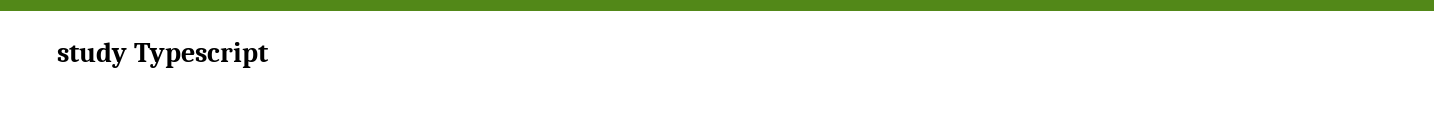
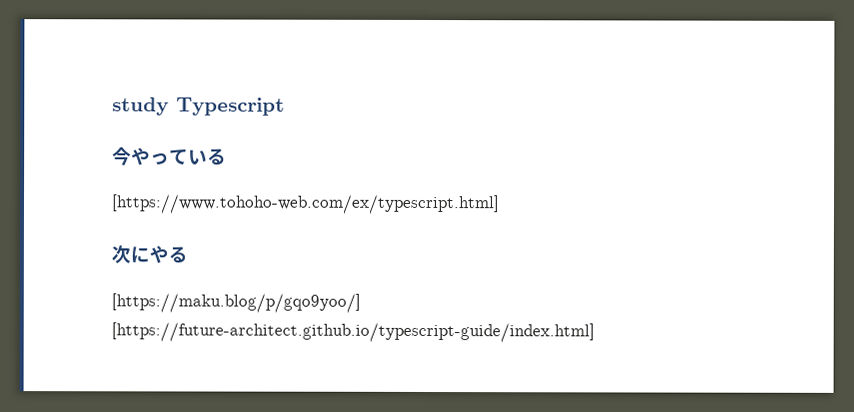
+ 今やっている
+ [https://www.tohoho-web.com/ex/typescript.html]
+ 次にやる
+ [https://maku.blog/p/gqo9yoo/] [https://future-architect.github.io/typescript-guide/index.html]

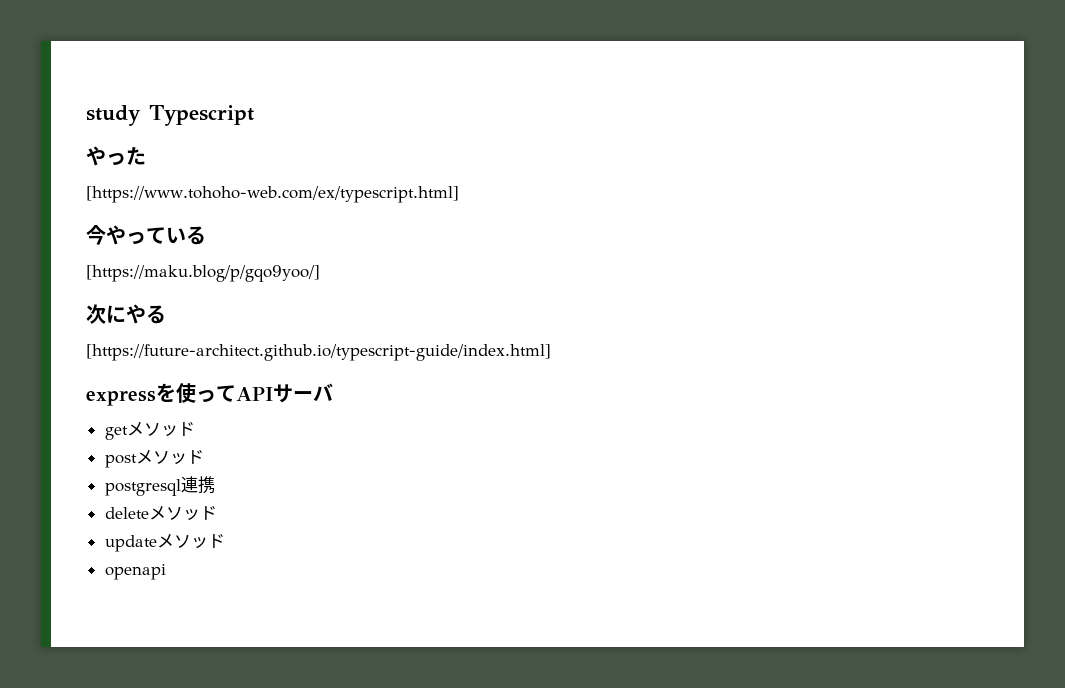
+ やった
+ [https://www.tohoho-web.com/ex/typescript.html]
- [https://www.tohoho-web.com/ex/typescript.html]
+ [https://maku.blog/p/gqo9yoo/]
- [https://maku.blog/p/gqo9yoo/] [https://future-architect.github.io/typescript-guide/index.html]
+ [https://future-architect.github.io/typescript-guide/index.html]
+ expressを使ってAPIサーバ
+ getメソッド
+ postメソッド
+ postgresql連携
+ deleteメソッド
+ updateメソッド
+ openapi

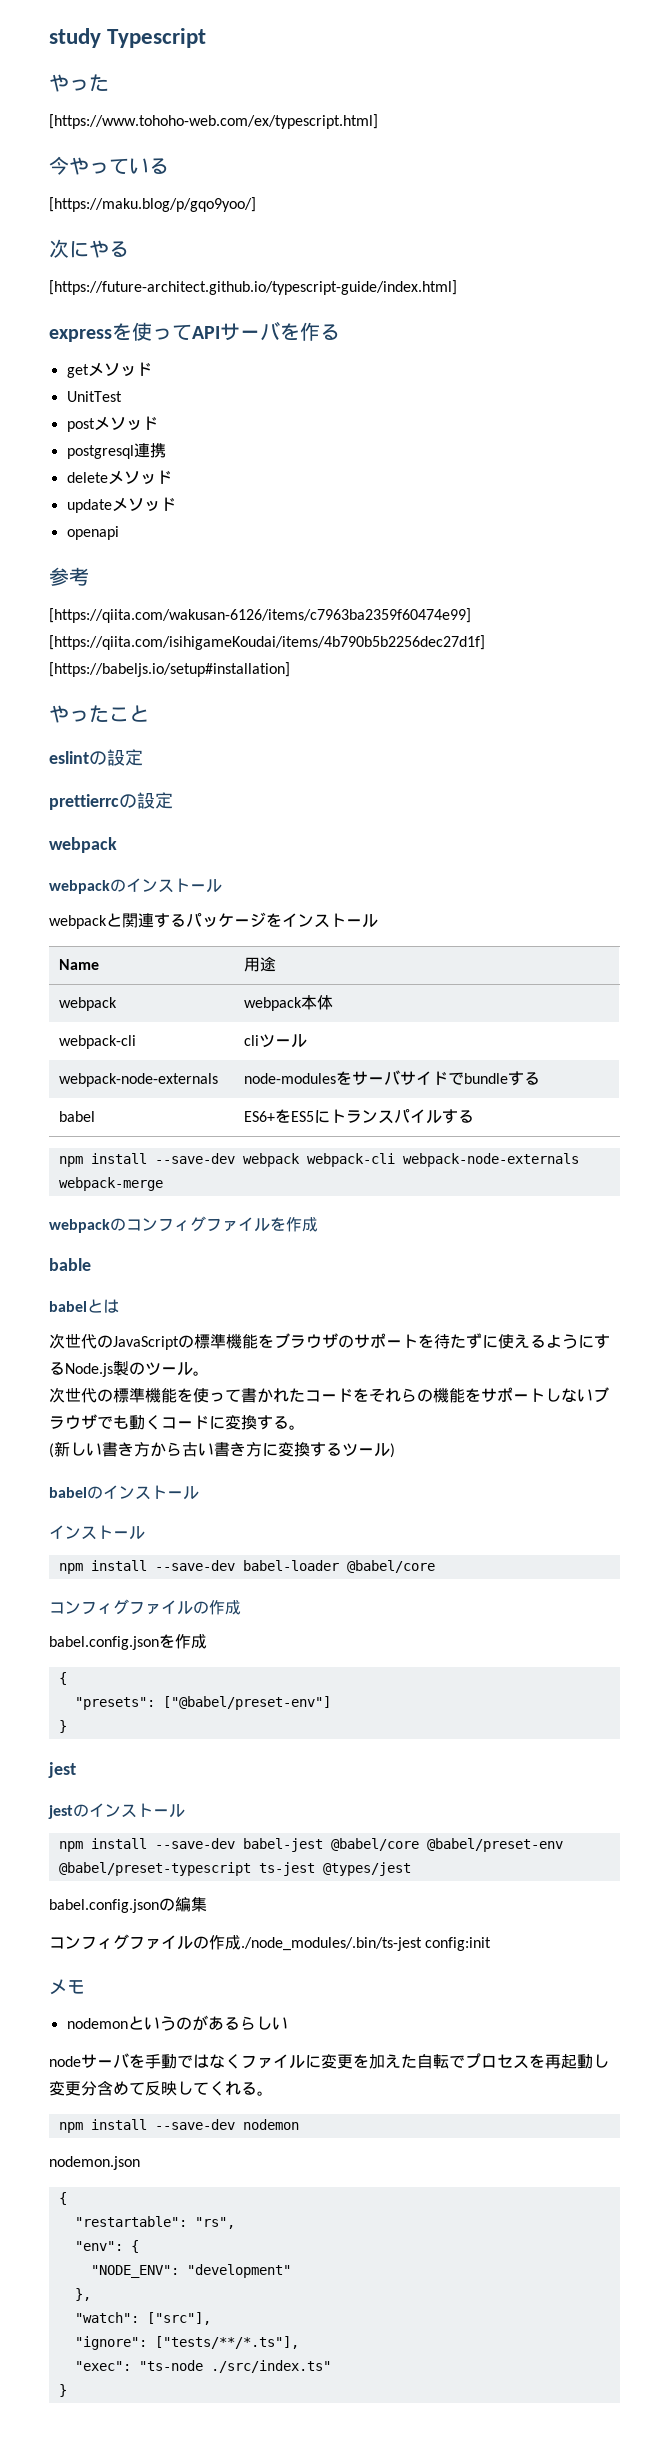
- expressを使ってAPIサーバ
+ expressを使ってAPIサーバを作る
+ UnitTest
+ 参考
+ [https://qiita.com/wakusan-6126/items/c7963ba2359f60474e99] [https://qiita.com/isihigameKoudai/items/4b790b5b2256dec27d1f] [https://babeljs.io/setup#installation]
+ やったこと
+ eslintの設定
+ prettierrcの設定
+ webpack
+ webpackのインストール
+ webpackと関連するパッケージをインストール
+ Name | 用途
+ webpack | webpack本体
+ webpack-cli | cliツール
+ webpack-node-externals | node-modulesをサーバサイドでbundleする
+ babel | ES6+をES5にトランスパイルする
+ npm install --save-dev webpack webpack-cli webpack-node-externals webpack-merge
+ webpackのコンフィグファイルを作成
+ bable
+ babelとは
+ 次世代のJavaScriptの標準機能をブラウザのサポートを待たずに使えるようにするNode.js製のツール。
+ 次世代の標準機能を使って書かれたコードをそれらの機能をサポートしないブラウザでも動くコードに変換する。
+ (新しい書き方から古い書き方に変換するツール)
+ babelのインストール
+ インストール
+ npm install --save-dev babel-loader @babel/core
+ コンフィグファイルの作成
+ babel.config.jsonを作成
+ {
+ "presets": ["@babel/preset-env"]
+ }
+ jest
+ jestのインストール
+ npm install --save-dev babel-jest @babel/core @babel/preset-env @babel/preset-typescript ts-jest @types/jest
+ babel.config.jsonの編集
+ コンフィグファイルの作成./node_modules/.bin/ts-jest config:init
+ メモ
+ nodemonというのがあるらしい
+ nodeサーバを手動ではなくファイルに変更を加えた自転でプロセスを再起動し変更分含めて反映してくれる。
+ npm install --save-dev nodemon
+ nodemon.json
+ {
+ "restartable": "rs",
+ "env": {
+ "NODE_ENV": "development"
+ },
+ "watch": ["src"],
+ "ignore": ["tests/**/*.ts"],
+ "exec": "ts-node ./src/index.ts"
+ }

